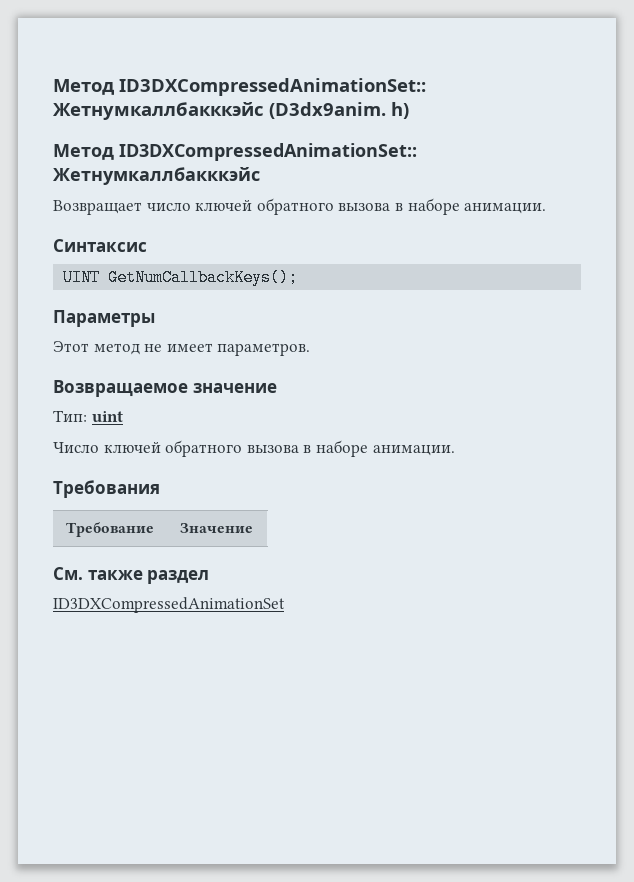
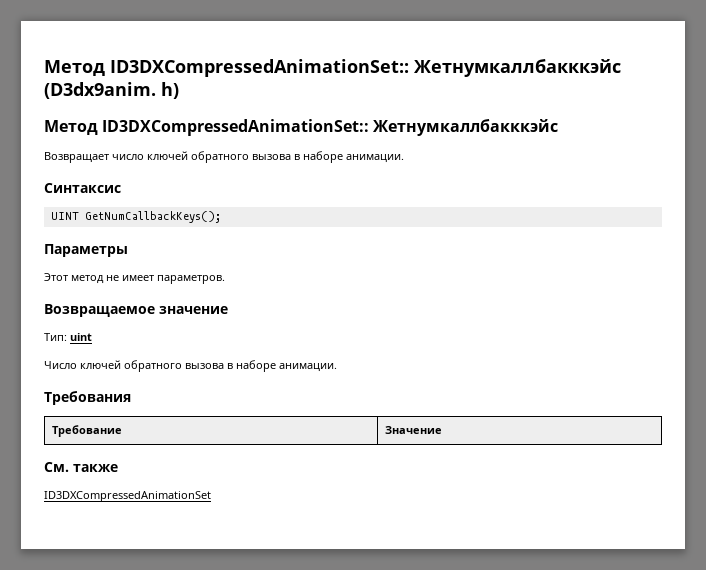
- См. также раздел
+ См. также

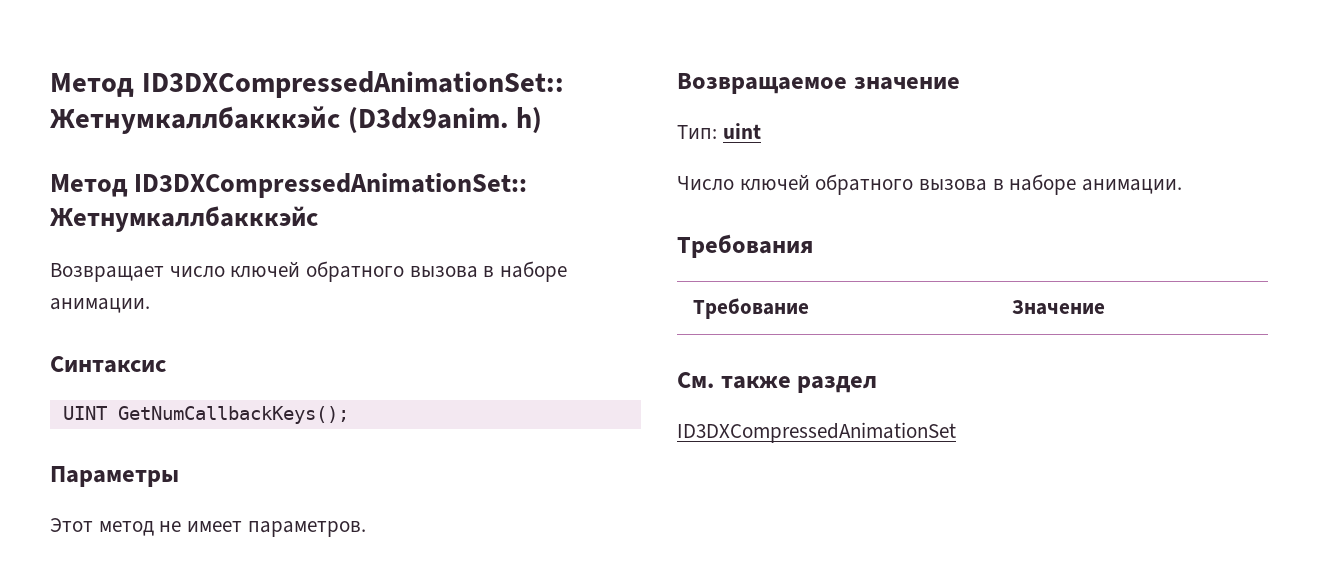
- См. также
+ См. также раздел

